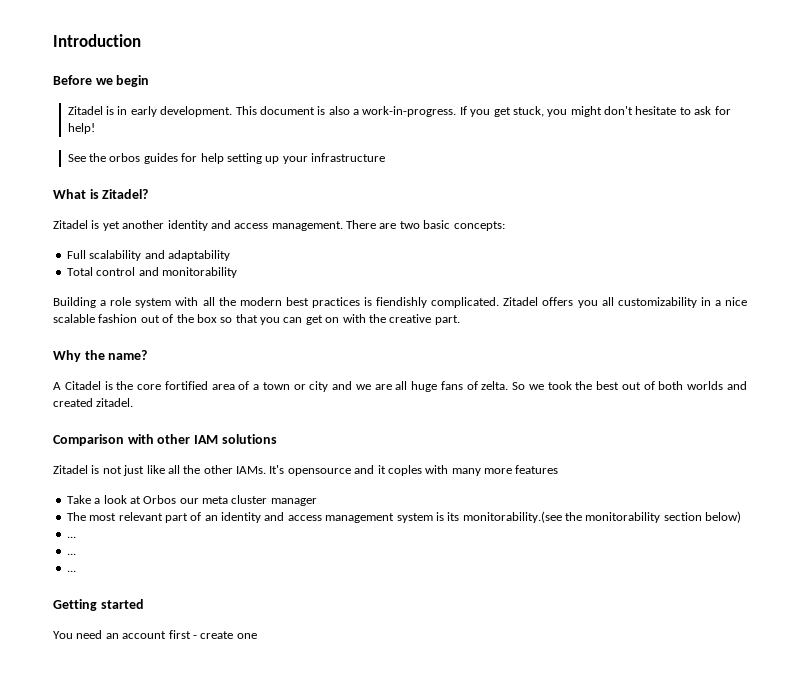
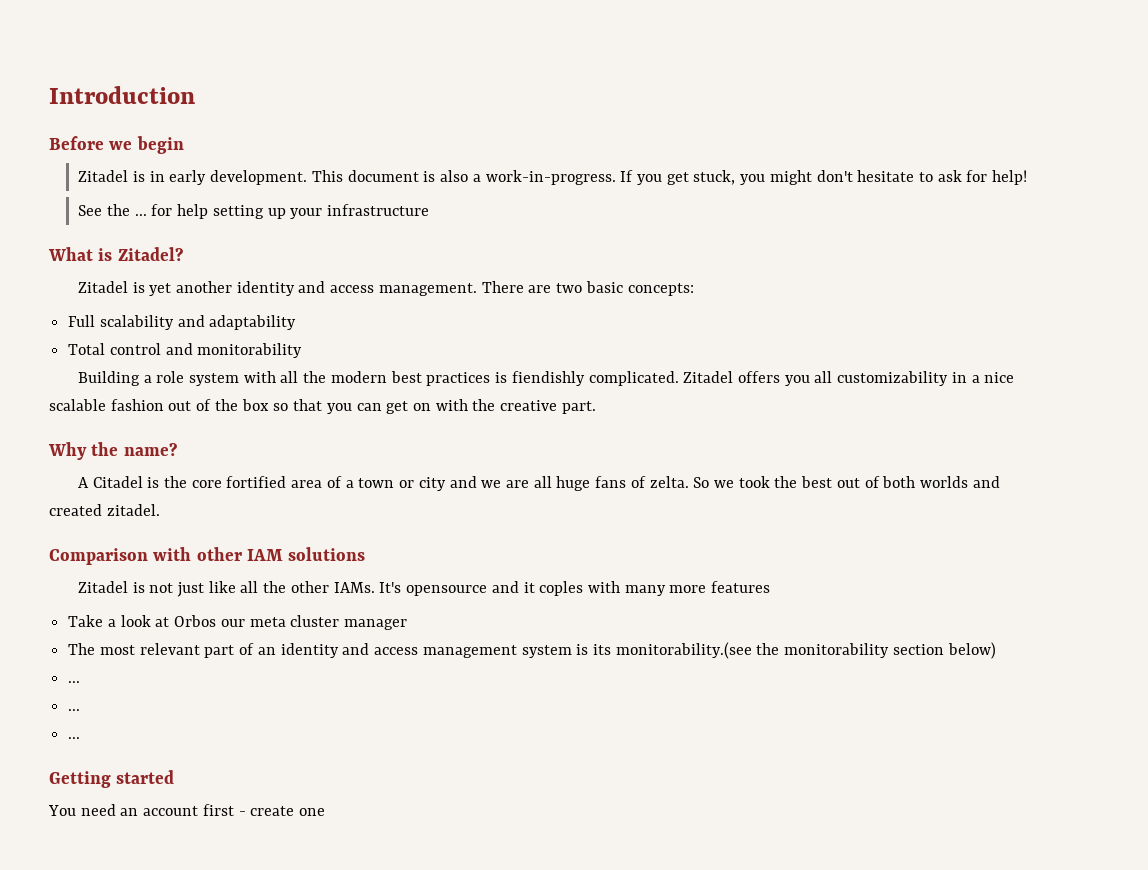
- See the orbos guides for help setting up your infrastructure
+ See the ... for help setting up your infrastructure

